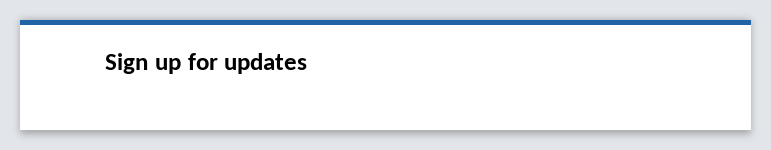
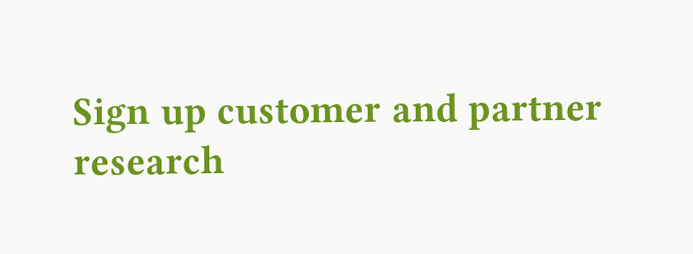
- Sign up for updates
+ Sign up customer and partner research

